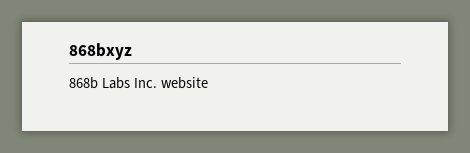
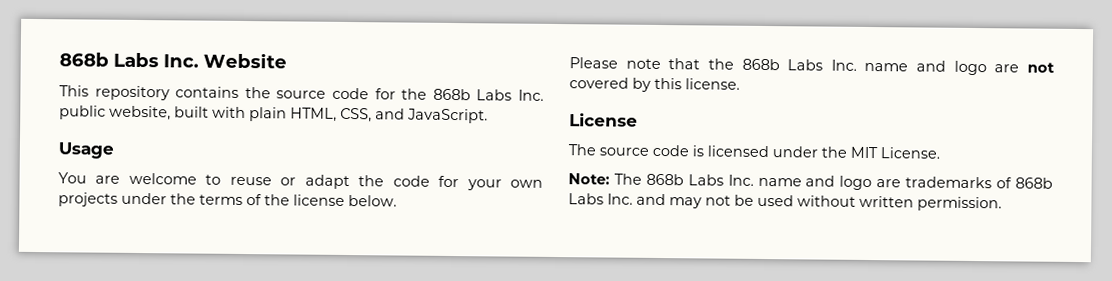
- 868bxyz
- 868b Labs Inc. website
+ 868b Labs Inc. Website
+ This repository contains the source code for the 868b Labs Inc. public website, built with plain HTML, CSS, and JavaScript.
+ Usage
+ You are welcome to reuse or adapt the code for your own projects under the terms of the license below.
+ Please note that the 868b Labs Inc. name and logo are not covered by this license.
+ License
+ The source code is licensed under the MIT License.
+ Note: The 868b Labs Inc. name and logo are trademarks of 868b Labs Inc. and may not be used without written permission.

